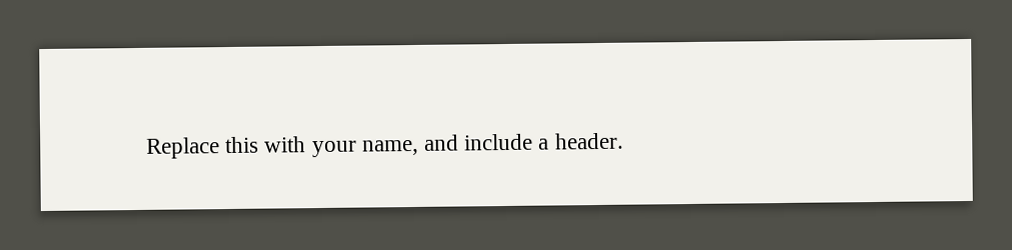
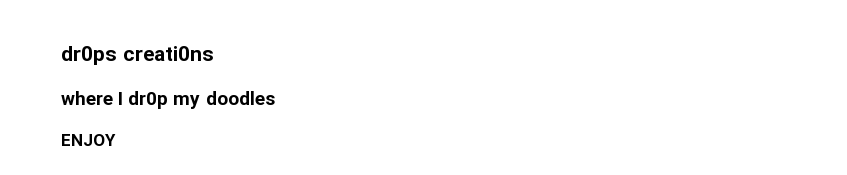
- Replace this with your name, and include a header.
+ dr0ps creati0ns
+ where I dr0p my doodles
+ ENJOY

